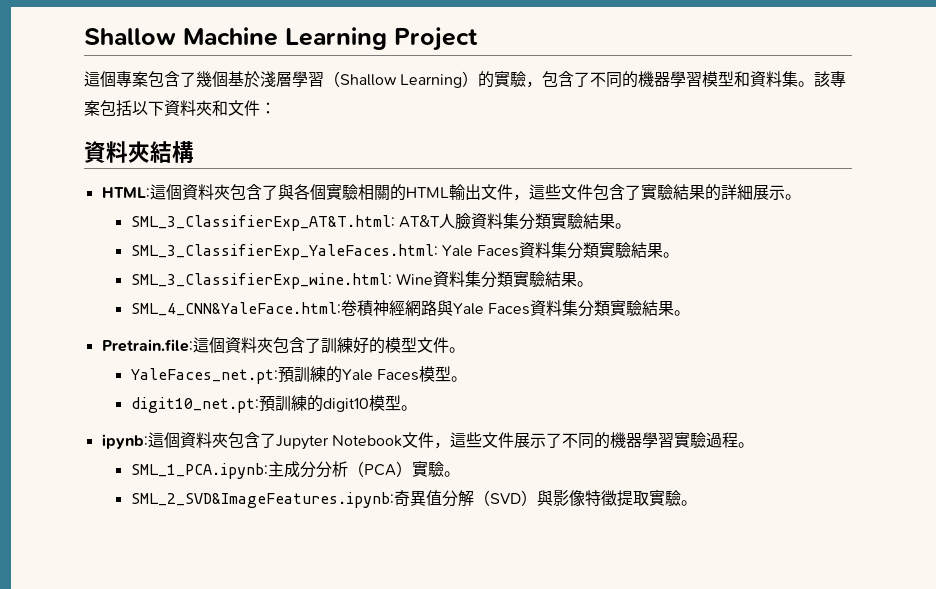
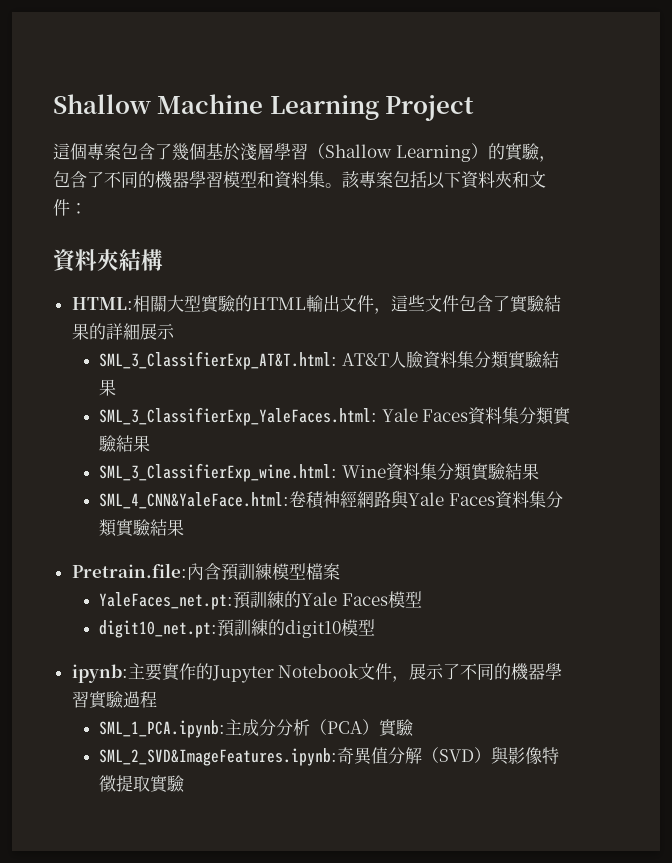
- HTML:這個資料夾包含了與各個實驗相關的HTML輸出文件，這些文件包含了實驗結果的詳細展示。
+ HTML:相關大型實驗的HTML輸出文件，這些文件包含了實驗結果的詳細展示
- SML_3_ClassifierExp_AT&T.html: AT&T人臉資料集分類實驗結果。
+ SML_3_ClassifierExp_AT&T.html: AT&T人臉資料集分類實驗結果
- SML_3_ClassifierExp_YaleFaces.html: Yale Faces資料集分類實驗結果。
+ SML_3_ClassifierExp_YaleFaces.html: Yale Faces資料集分類實驗結果
- SML_3_ClassifierExp_wine.html: Wine資料集分類實驗結果。
+ SML_3_ClassifierExp_wine.html: Wine資料集分類實驗結果
- SML_4_CNN&YaleFace.html:卷積神經網路與Yale Faces資料集分類實驗結果。
+ SML_4_CNN&YaleFace.html:卷積神經網路與Yale Faces資料集分類實驗結果
- Pretrain.file:這個資料夾包含了訓練好的模型文件。
+ Pretrain.file:內含預訓練模型檔案
- YaleFaces_net.pt:預訓練的Yale Faces模型。
+ YaleFaces_net.pt:預訓練的Yale Faces模型
- digit10_net.pt:預訓練的digit10模型。
+ digit10_net.pt:預訓練的digit10模型
- ipynb:這個資料夾包含了Jupyter Notebook文件，這些文件展示了不同的機器學習實驗過程。
+ ipynb:主要實作的Jupyter Notebook文件，展示了不同的機器學習實驗過程
- SML_1_PCA.ipynb:主成分分析（PCA）實驗。
+ SML_1_PCA.ipynb:主成分分析（PCA）實驗
- SML_2_SVD&ImageFeatures.ipynb:奇異值分解（SVD）與影像特徵提取實驗。
+ SML_2_SVD&ImageFeatures.ipynb:奇異值分解（SVD）與影像特徵提取實驗

